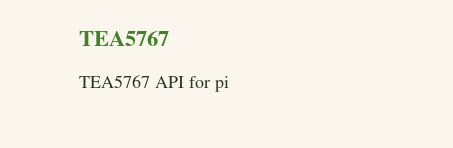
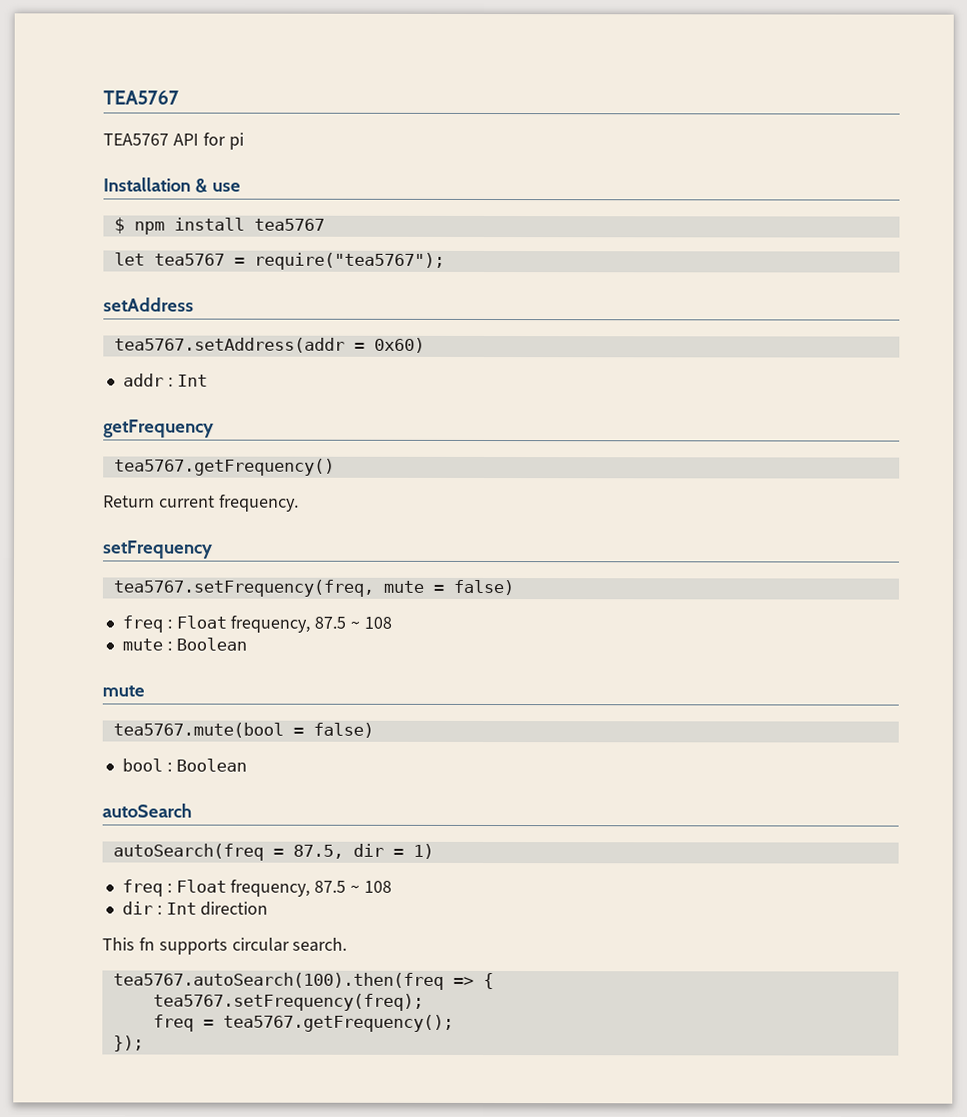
+ Installation & use
+ $ npm install tea5767
+ let tea5767 = require("tea5767");
+ setAddress
+ tea5767.setAddress(addr = 0x60)
+ addr : Int
+ getFrequency
+ tea5767.getFrequency()
+ Return current frequency.
+ setFrequency
+ tea5767.setFrequency(freq, mute = false)
+ freq : Float frequency, 87.5 ~ 108
+ mute : Boolean
+ mute
+ tea5767.mute(bool = false)
+ bool : Boolean
+ autoSearch
+ autoSearch(freq = 87.5, dir = 1)
+ freq : Float frequency, 87.5 ~ 108
+ dir : Int direction
+ This fn supports circular search.
+ tea5767.autoSearch(100).then(freq => {
+ tea5767.setFrequency(freq);
+ freq = tea5767.getFrequency();
+ });

